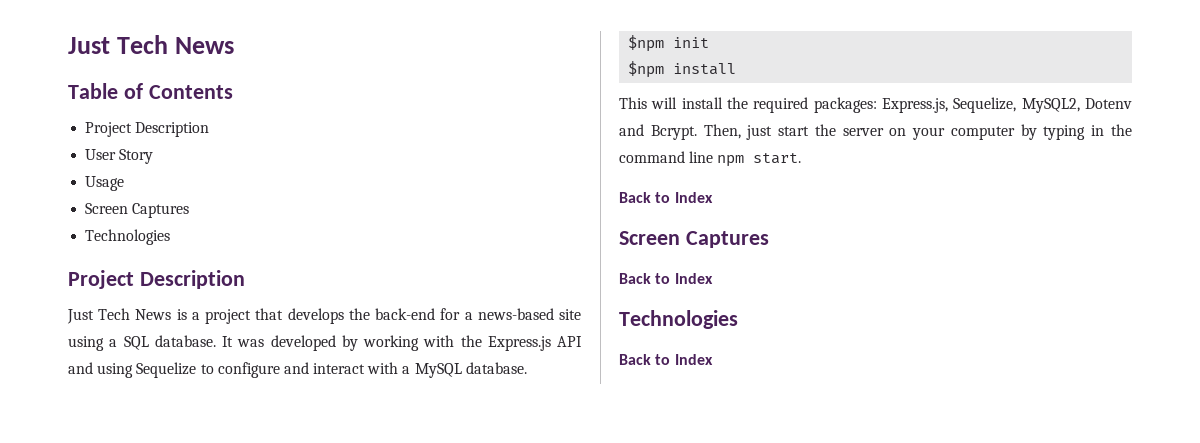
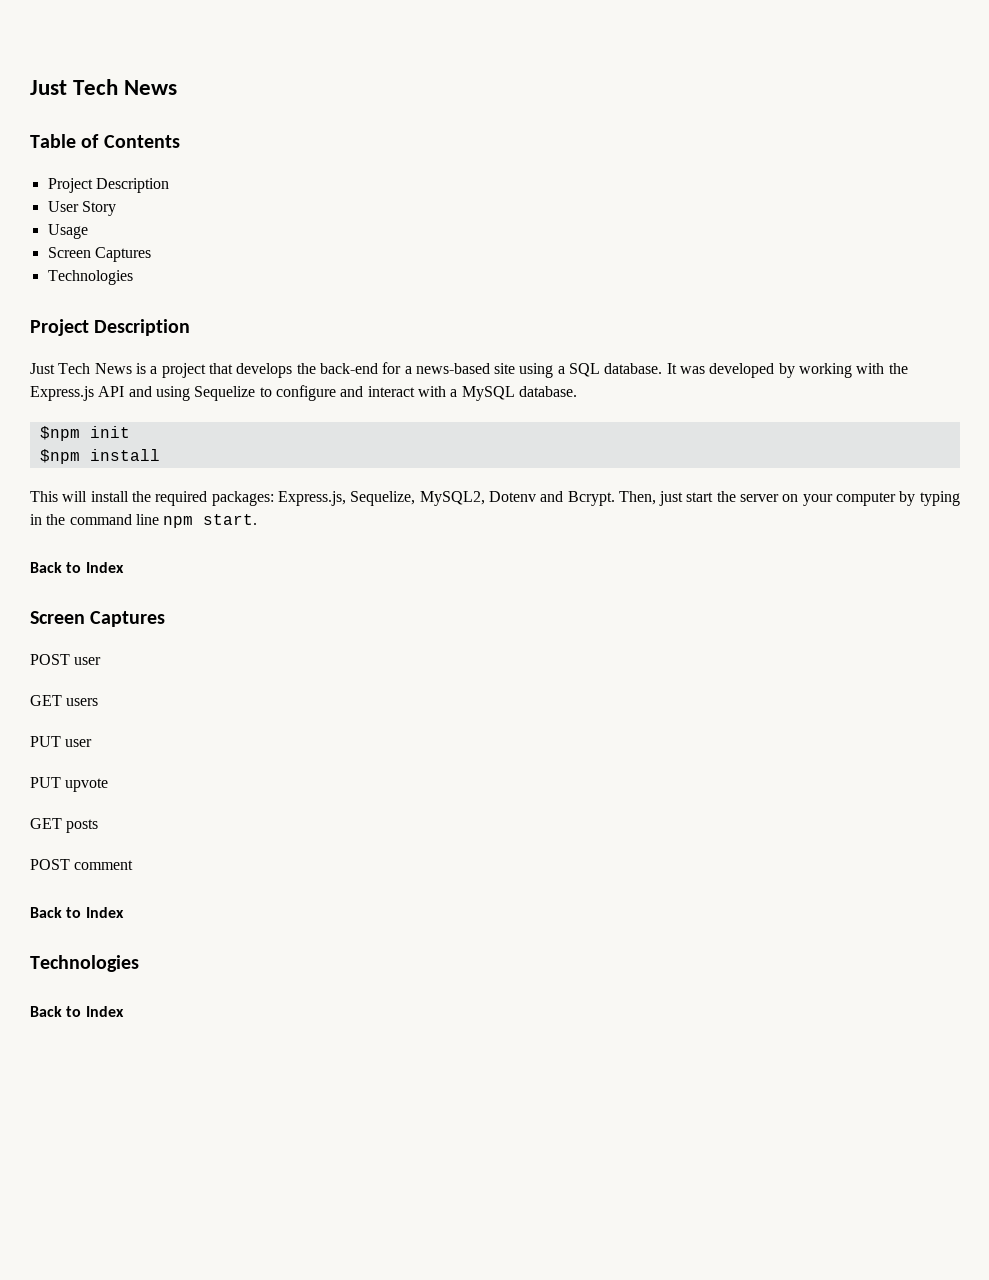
+ POST user
+ GET users
+ PUT user
+ PUT upvote
+ GET posts
+ POST comment

